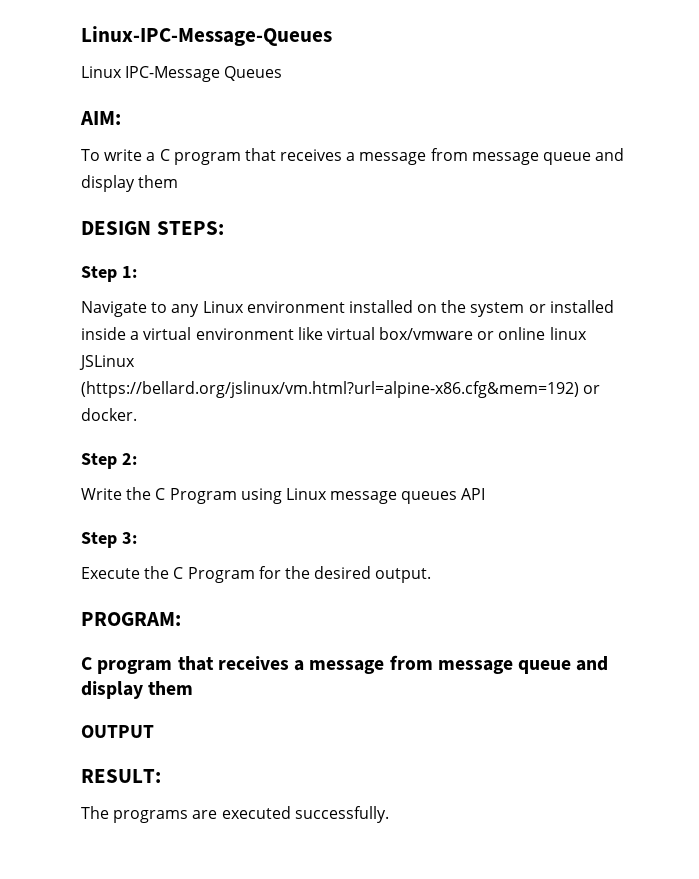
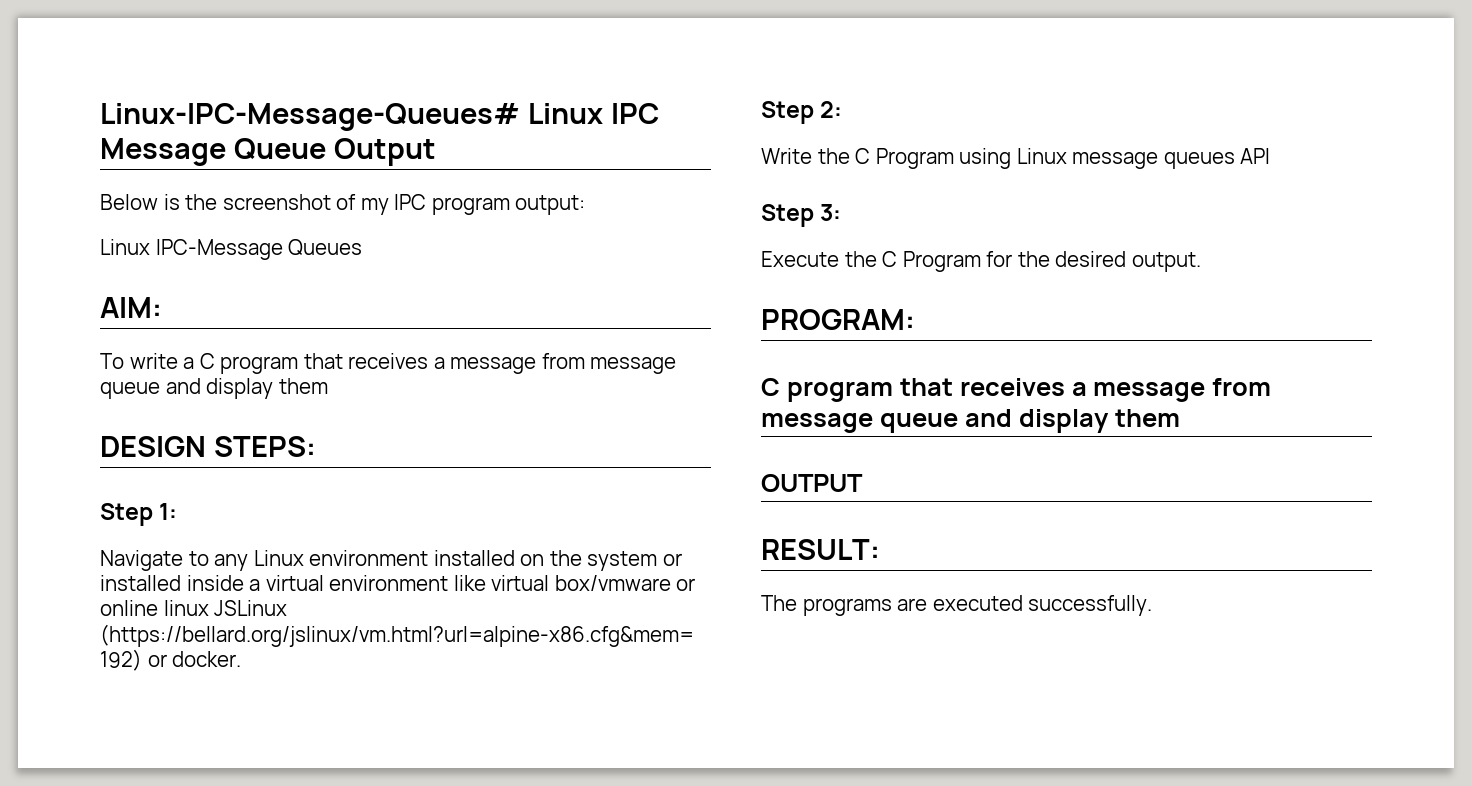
- Linux-IPC-Message-Queues
+ Linux-IPC-Message-Queues# Linux IPC Message Queue Output
+ Below is the screenshot of my IPC program output:

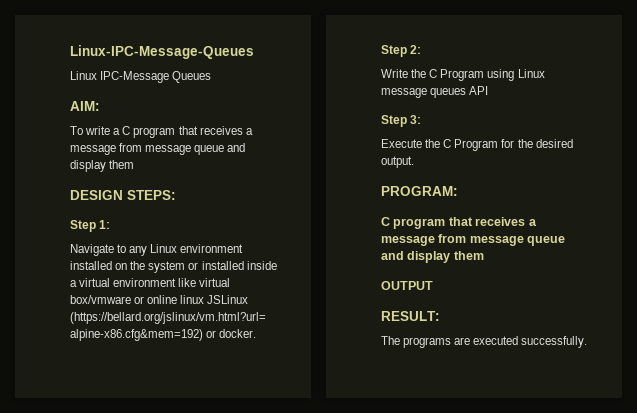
- Linux-IPC-Message-Queues# Linux IPC Message Queue Output
- Below is the screenshot of my IPC program output:
+ Linux-IPC-Message-Queues

